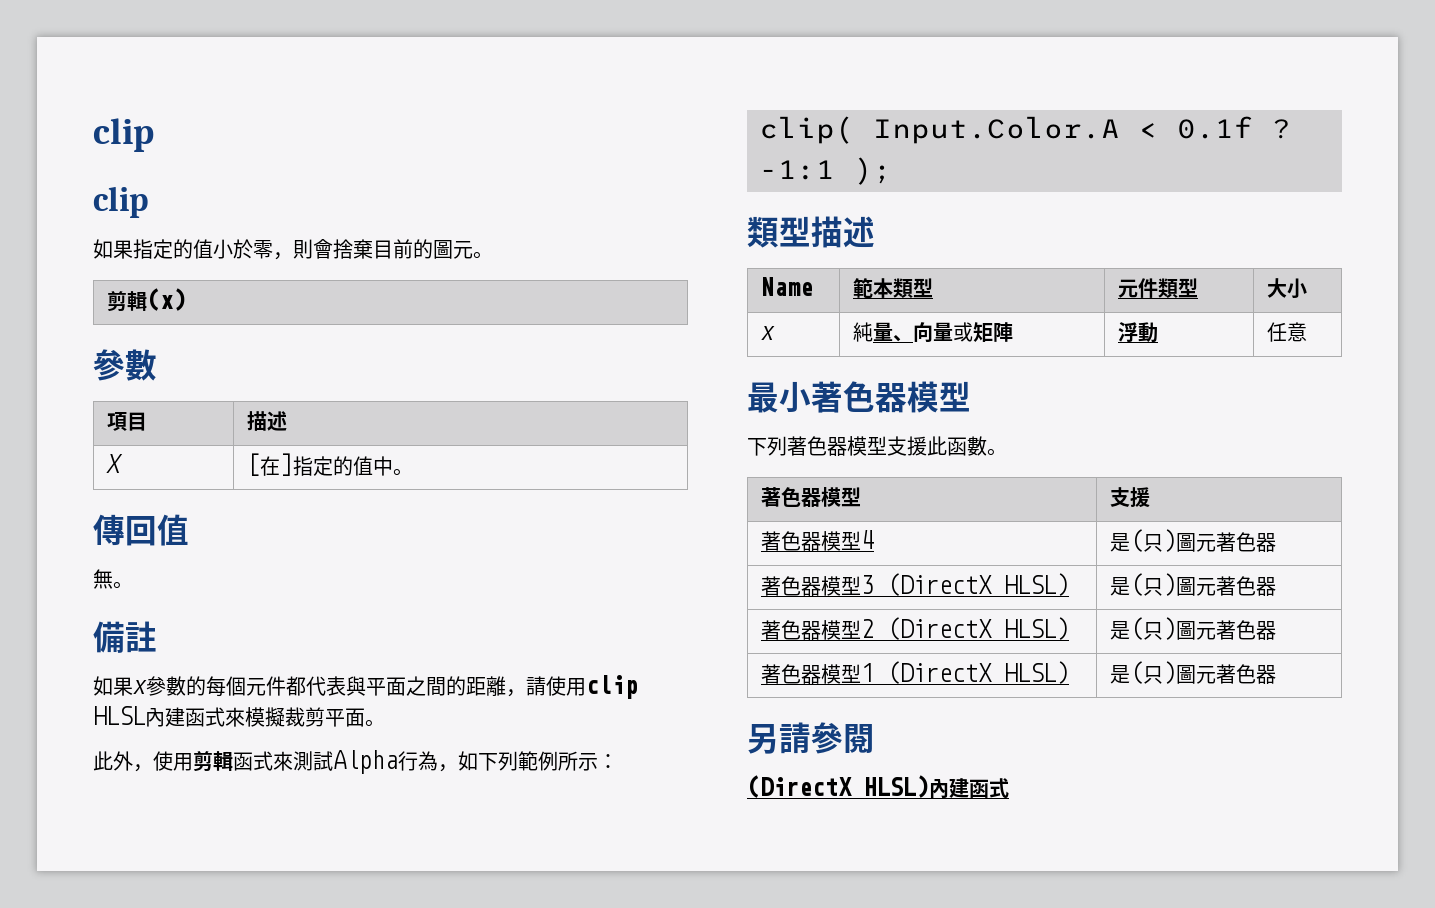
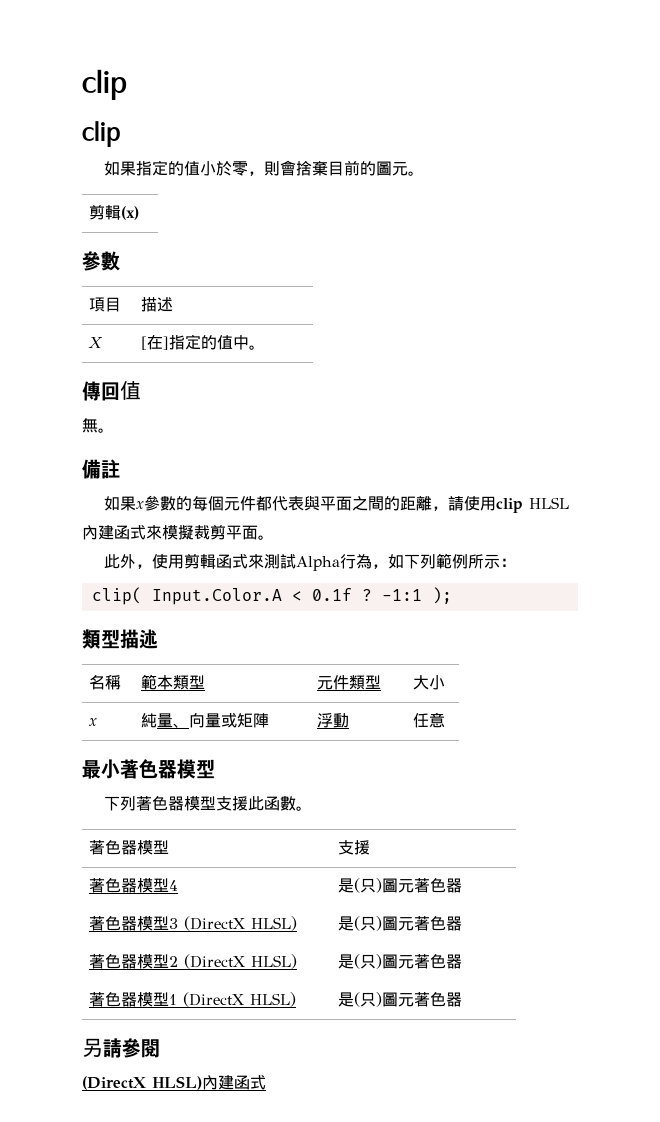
- Name | 範本類型 | 元件類型 | 大小
+ 名稱 | 範本類型 | 元件類型 | 大小

